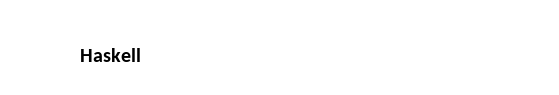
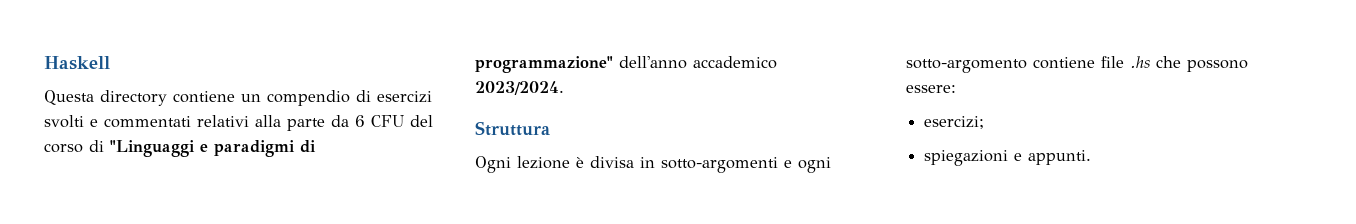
+ Questa directory contiene un compendio di esercizi svolti e commentati relativi alla parte da 6 CFU del corso di "Linguaggi e paradigmi di programmazione" dell'anno accademico 2023/2024.
+ Struttura
+ Ogni lezione è divisa in sotto-argomenti e ogni sotto-argomento contiene file .hs che possono essere:
+ esercizi;
+ spiegazioni e appunti.

